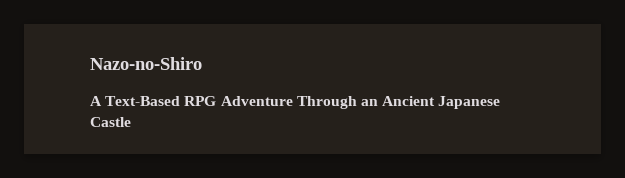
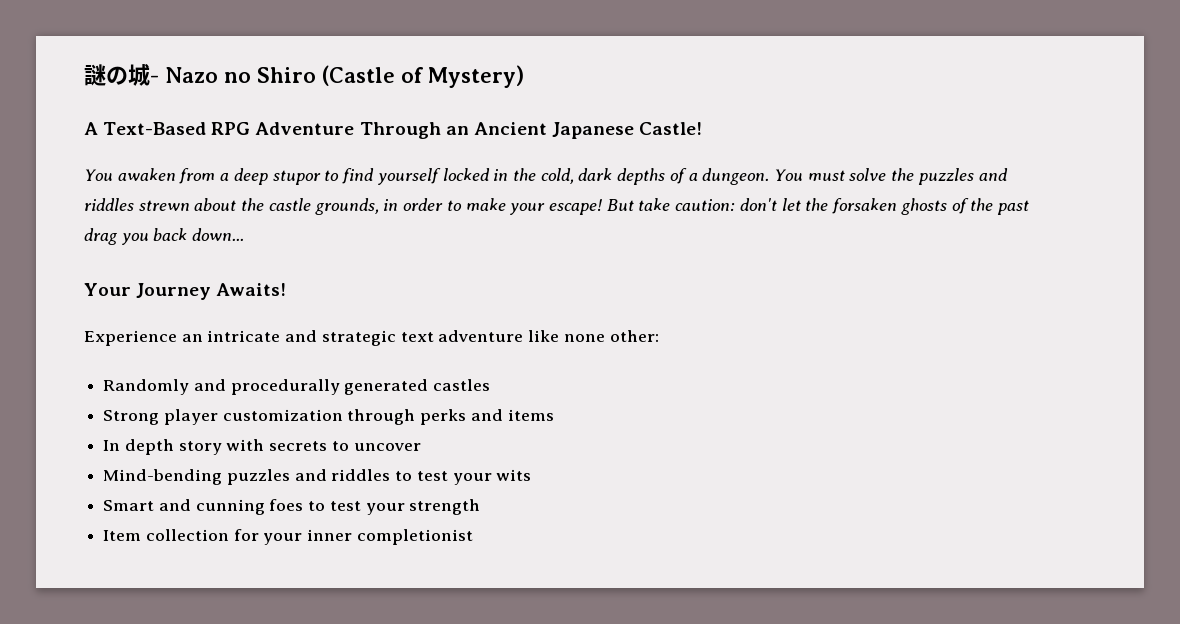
- Nazo-no-Shiro
+ 謎の城- Nazo no Shiro (Castle of Mystery)
- A Text-Based RPG Adventure Through an Ancient Japanese Castle
+ A Text-Based RPG Adventure Through an Ancient Japanese Castle!
+ You awaken from a deep stupor to find yourself locked in the cold, dark depths of a dungeon. You must solve the puzzles and riddles strewn about the castle grounds, in order to make your escape! But take caution: don't let the forsaken ghosts of the past drag you back down...
+ Your Journey Awaits!
+ Experience an intricate and strategic text adventure like none other:
+ Randomly and procedurally generated castles
+ Strong player customization through perks and items
+ In depth story with secrets to uncover
+ Mind-bending puzzles and riddles to test your wits
+ Smart and cunning foes to test your strength
+ Item collection for your inner completionist

